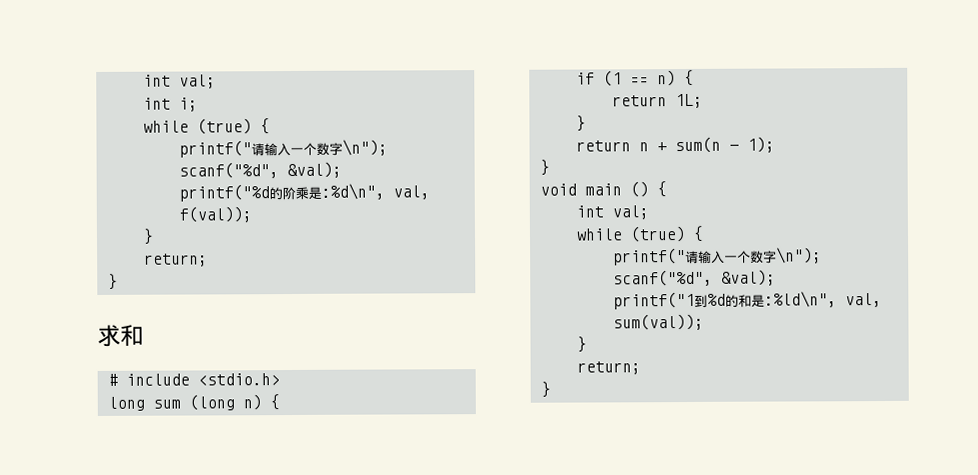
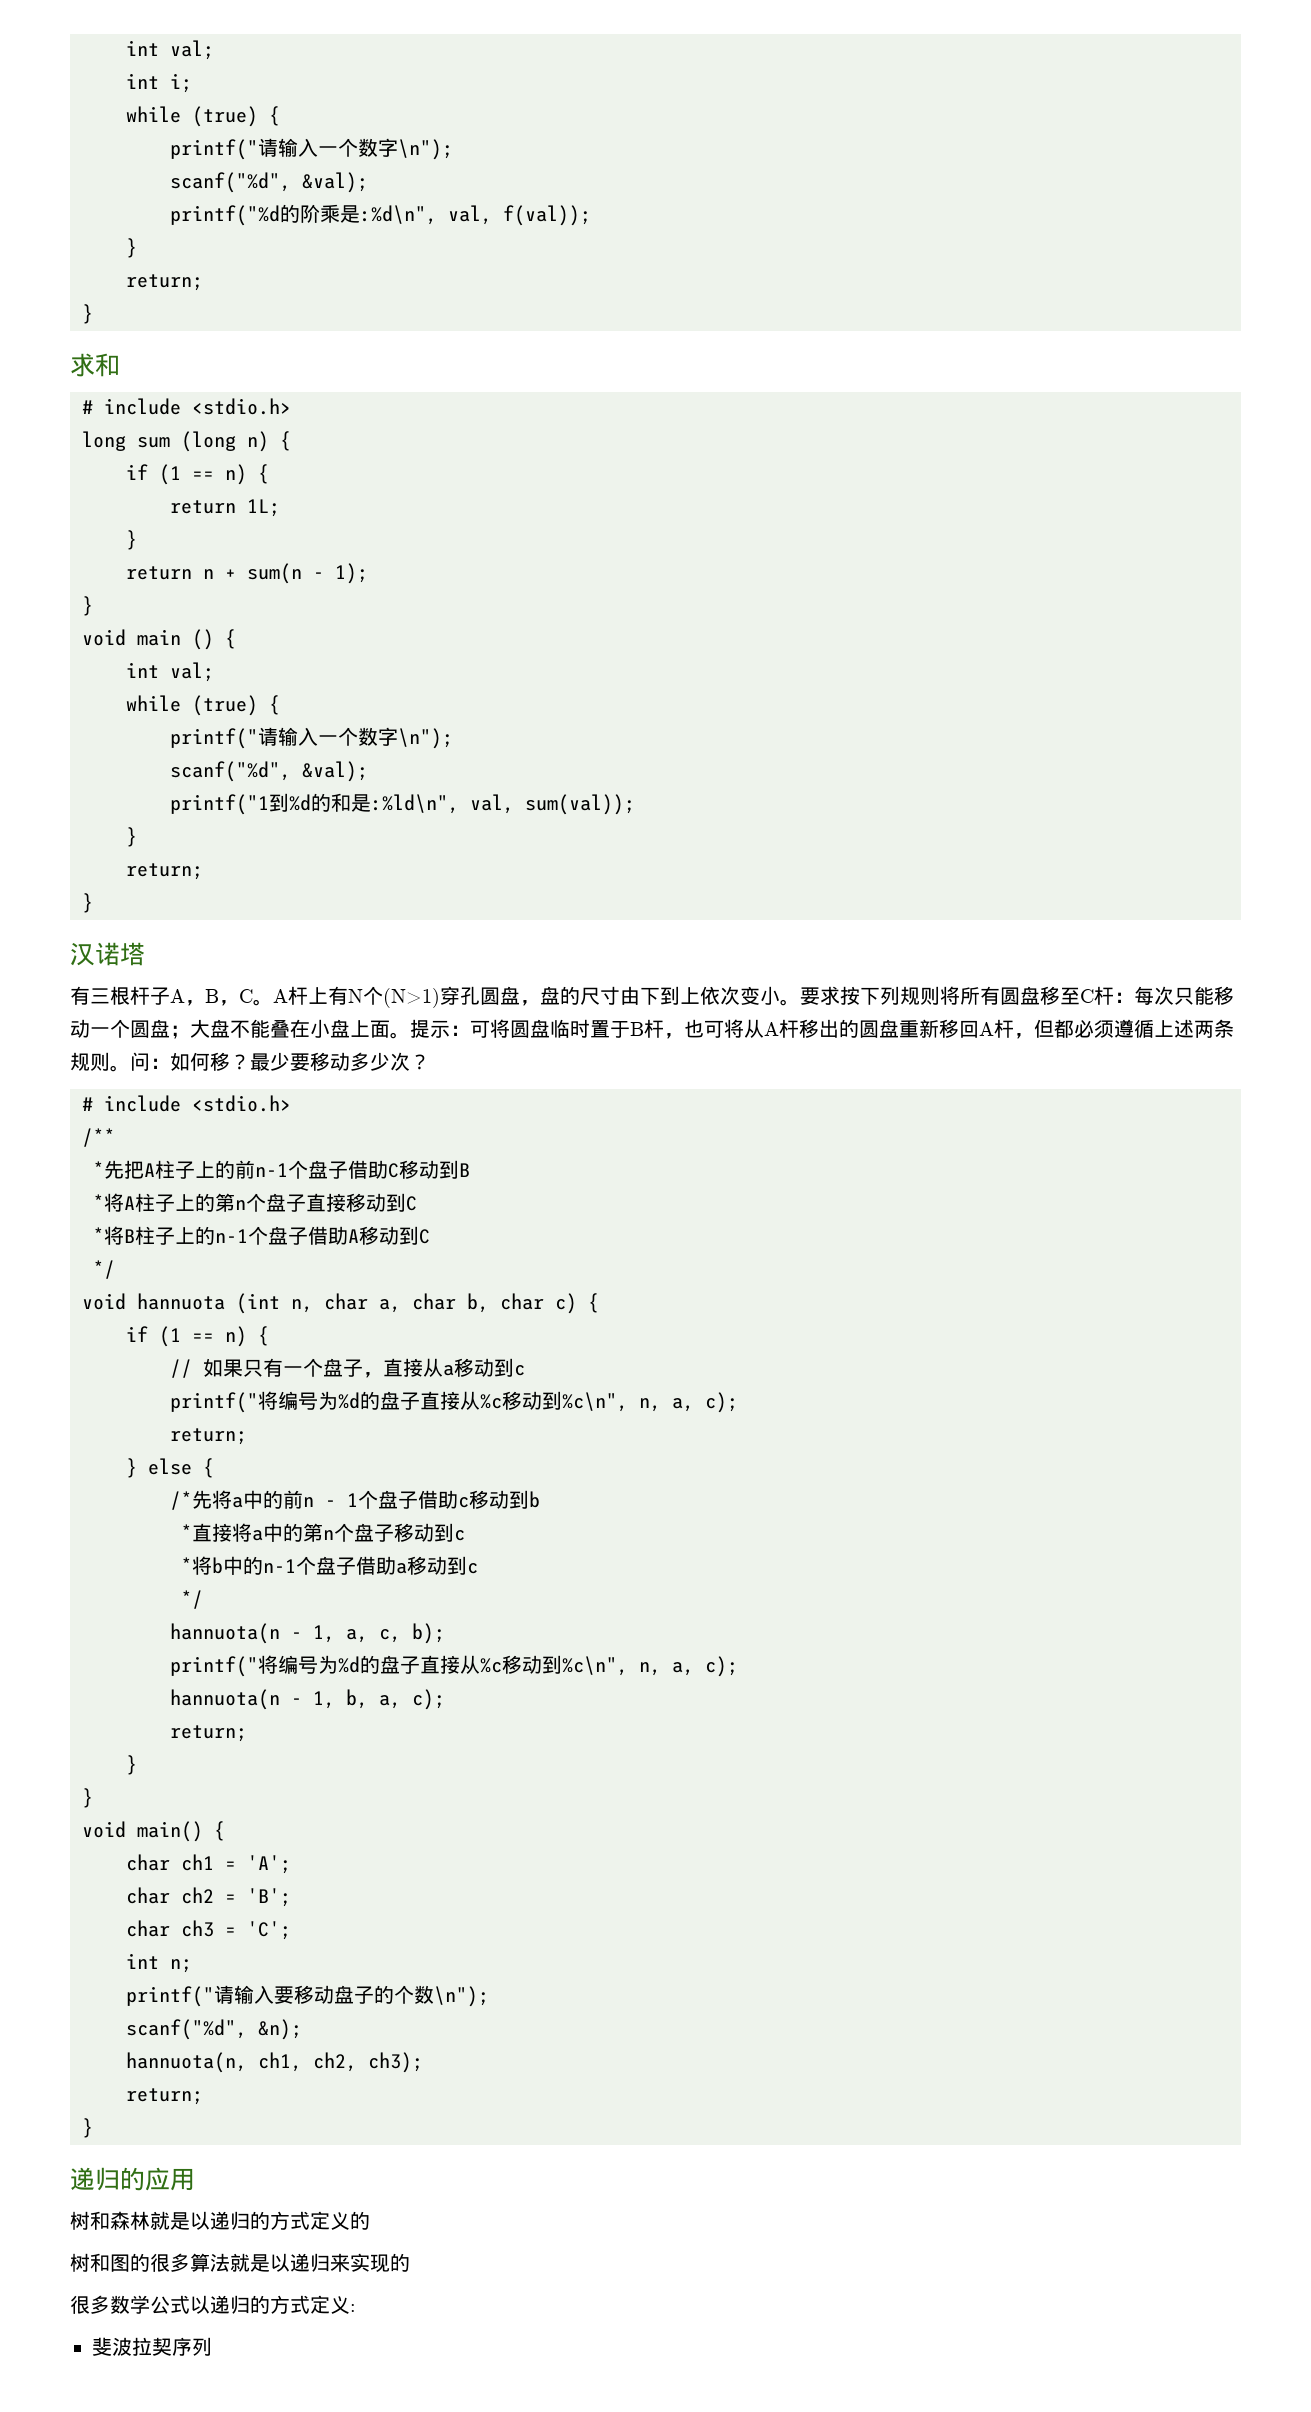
+ 汉诺塔
+ 有三根杆子A，B，C。A杆上有N个(N>1)穿孔圆盘，盘的尺寸由下到上依次变小。要求按下列规则将所有圆盘移至C杆：每次只能移动一个圆盘；大盘不能叠在小盘上面。提示：可将圆盘临时置于B杆，也可将从A杆移出的圆盘重新移回A杆，但都必须遵循上述两条规则。问：如何移？最少要移动多少次？
+ # include <stdio.h>
+ /**
+ *先把A柱子上的前n-1个盘子借助C移动到B
+ *将A柱子上的第n个盘子直接移动到C
+ *将B柱子上的n-1个盘子借助A移动到C
+ */
+ void hannuota (int n, char a, char b, char c) {
+ if (1 == n) {
+ // 如果只有一个盘子，直接从a移动到c
+ printf("将编号为%d的盘子直接从%c移动到%c\n", n, a, c);
+ return;
+ } else {
+ /*先将a中的前n - 1个盘子借助c移动到b
+ *直接将a中的第n个盘子移动到c
+ *将b中的n-1个盘子借助a移动到c
+ */
+ hannuota(n - 1, a, c, b);
+ printf("将编号为%d的盘子直接从%c移动到%c\n", n, a, c);
+ hannuota(n - 1, b, a, c);
+ return;
+ }
+ }
+ void main() {
+ char ch1 = 'A';
+ char ch2 = 'B';
+ char ch3 = 'C';
+ int n;
+ printf("请输入要移动盘子的个数\n");
+ scanf("%d", &n);
+ hannuota(n, ch1, ch2, ch3);
+ return;
+ }
+ 递归的应用
+ 树和森林就是以递归的方式定义的
+ 树和图的很多算法就是以递归来实现的
+ 很多数学公式以递归的方式定义:
+ 斐波拉契序列

